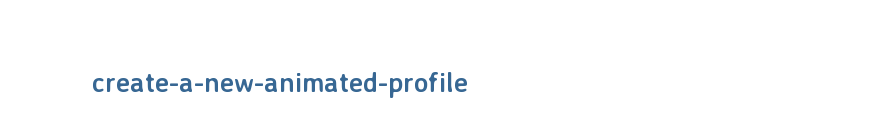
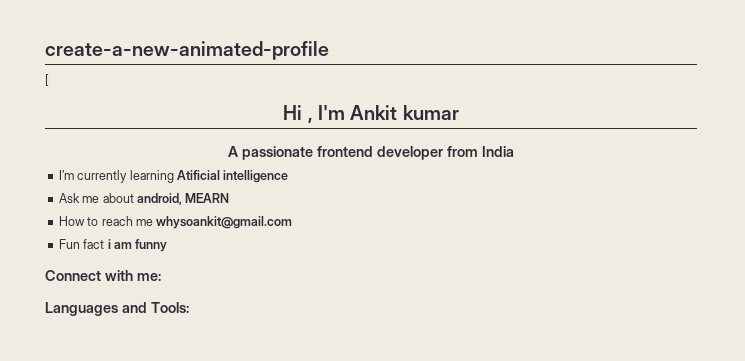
+ [
+ Hi , I'm Ankit kumar
+ A passionate frontend developer from India
+ I’m currently learning Atificial intelligence
+ Ask me about android, MEARN
+ How to reach me whysoankit@gmail.com
+ Fun fact i am funny
+ Connect with me:
+ Languages and Tools:

